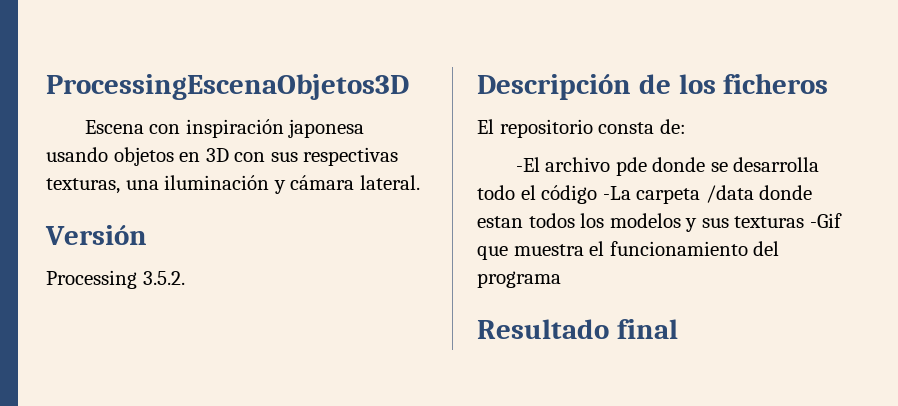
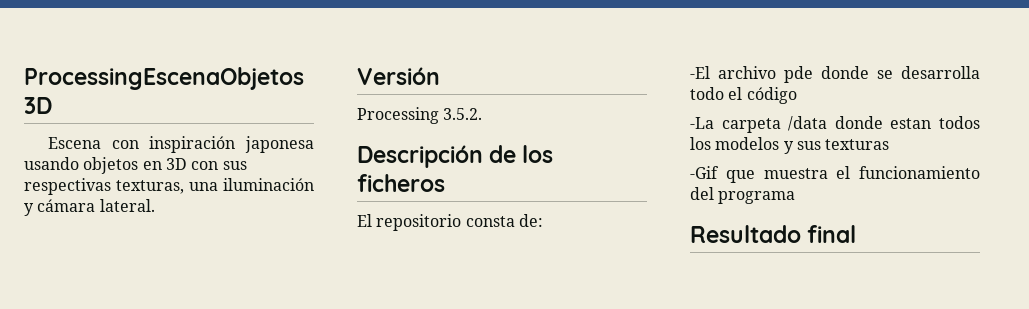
- -El archivo pde donde se desarrolla todo el código -La carpeta /data donde estan todos los modelos y sus texturas -Gif que muestra el funcionamiento del programa
+ -El archivo pde donde se desarrolla todo el código
+ -La carpeta /data donde estan todos los modelos y sus texturas
+ -Gif que muestra el funcionamiento del programa

